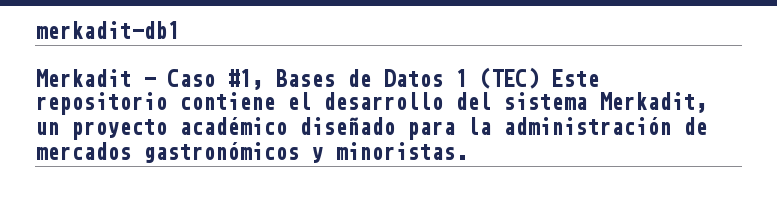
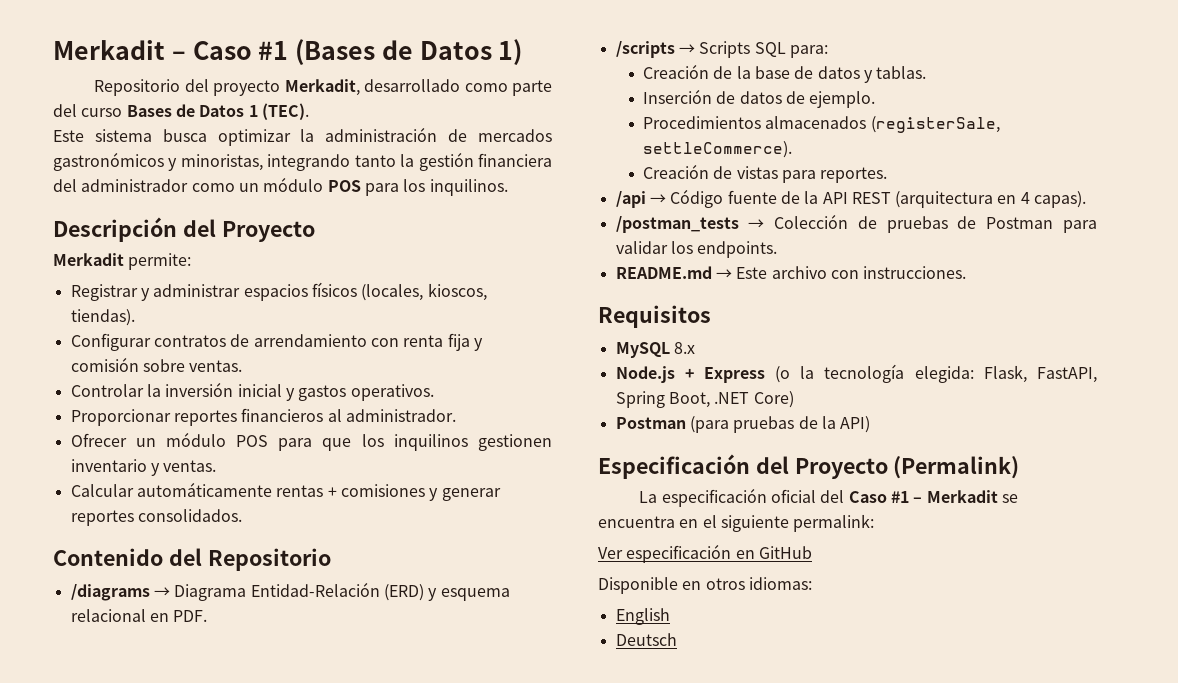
- merkadit-db1
- Merkadit – Caso #1, Bases de Datos 1 (TEC) Este repositorio contiene el desarrollo del sistema Merkadit, un proyecto académico diseñado para la administración de mercados gastronómicos y minoristas.
+ Merkadit – Caso #1 (Bases de Datos 1)
+ Repositorio del proyecto Merkadit, desarrollado como parte del curso Bases de Datos 1 (TEC).
+ Este sistema busca optimizar la administración de mercados gastronómicos y minoristas, integrando tanto la gestión financiera del administrador como un módulo POS para los inquilinos.
+ Descripción del Proyecto
+ Merkadit permite:
+ Registrar y administrar espacios físicos (locales, kioscos, tiendas).
+ Configurar contratos de arrendamiento con renta fija y comisión sobre ventas.
+ Controlar la inversión inicial y gastos operativos.
+ Proporcionar reportes financieros al administrador.
+ Ofrecer un módulo POS para que los inquilinos gestionen inventario y ventas.
+ Calcular automáticamente rentas + comisiones y generar reportes consolidados.
+ Contenido del Repositorio
+ /diagrams → Diagrama Entidad-Relación (ERD) y esquema relacional en PDF.
+ /scripts → Scripts SQL para:
+ Creación de la base de datos y tablas.
+ Inserción de datos de ejemplo.
+ Procedimientos almacenados (registerSale, settleCommerce).
+ Creación de vistas para reportes.
+ /api → Código fuente de la API REST (arquitectura en 4 capas).
+ /postman_tests → Colección de pruebas de Postman para validar los endpoints.
+ README.md → Este archivo con instrucciones.
+ Requisitos
+ MySQL 8.x
+ Node.js + Express (o la tecnología elegida: Flask, FastAPI, Spring Boot, .NET Core)
+ Postman (para pruebas de la API)
+ Especificación del Proyecto (Permalink)
+ La especificación oficial del Caso #1 – Merkadit se encuentra en el siguiente permalink:
+ Ver especificación en GitHub
+ Disponible en otros idiomas:
+ English
+ Deutsch

